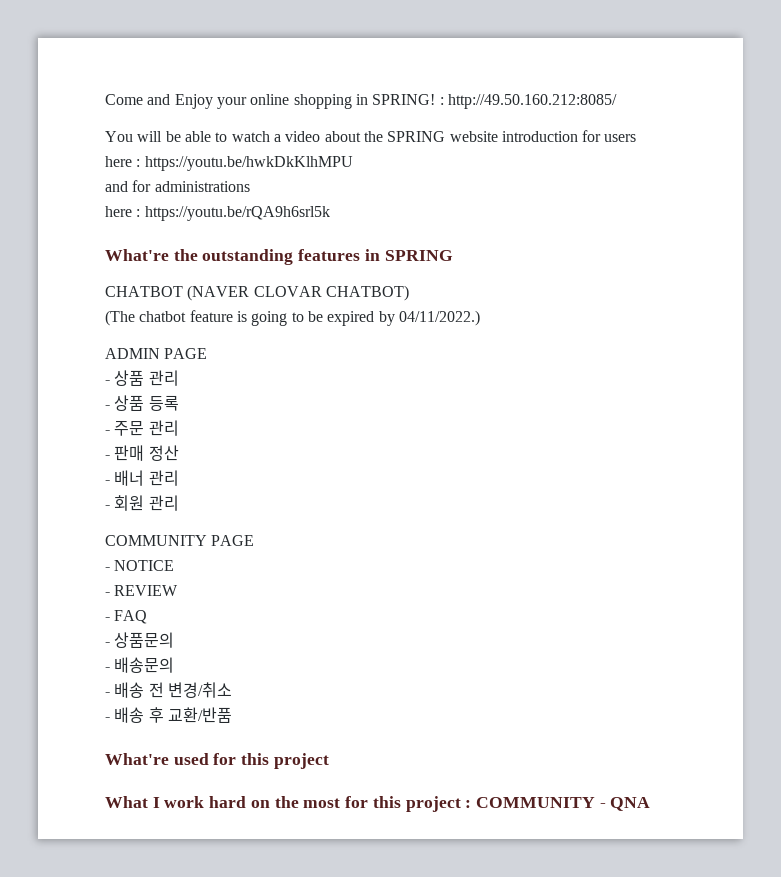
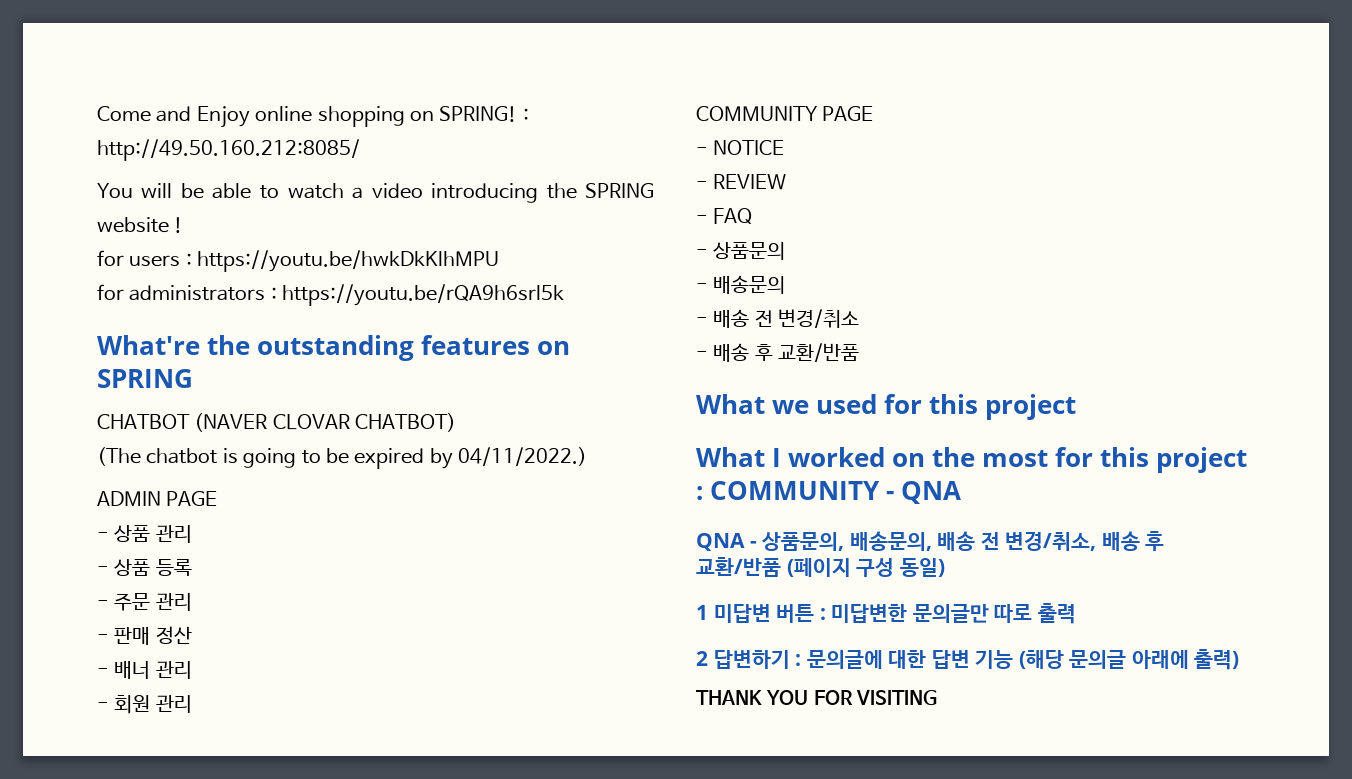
- Come and Enjoy your online shopping in SPRING! : http://49.50.160.212:8085/
+ Come and Enjoy online shopping on SPRING! : http://49.50.160.212:8085/
- You will be able to watch a video about the SPRING website introduction for users
- here : https://youtu.be/hwkDkKlhMPU
+ You will be able to watch a video introducing the SPRING website !
+ for users : https://youtu.be/hwkDkKlhMPU
- and for administrations
- here : https://youtu.be/rQA9h6srl5k
+ for administrators : https://youtu.be/rQA9h6srl5k
- What're the outstanding features in SPRING
+ What're the outstanding features on SPRING
- (The chatbot feature is going to be expired by 04/11/2022.)
+ (The chatbot is going to be expired by 04/11/2022.)
- What're used for this project
+ What we used for this project
- What I work hard on the most for this project : COMMUNITY - QNA
+ What I worked on the most for this project : COMMUNITY - QNA
+ QNA - 상품문의, 배송문의, 배송 전 변경/취소, 배송 후 교환/반품 (페이지 구성 동일)
+ 1 미답변 버튼 : 미답변한 문의글만 따로 출력
+ 2 답변하기 : 문의글에 대한 답변 기능 (해당 문의글 아래에 출력)
+ THANK YOU FOR VISITING

